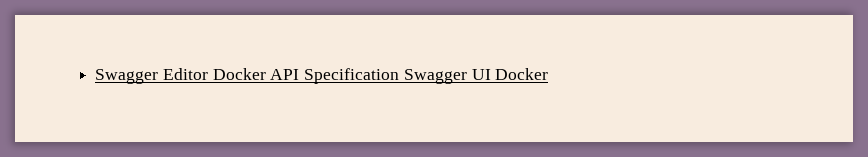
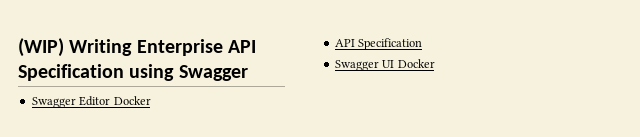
+ (WIP) Writing Enterprise API Specification using Swagger
- Swagger Editor Docker API Specification Swagger UI Docker
+ Swagger Editor Docker
+ API Specification
+ Swagger UI Docker

